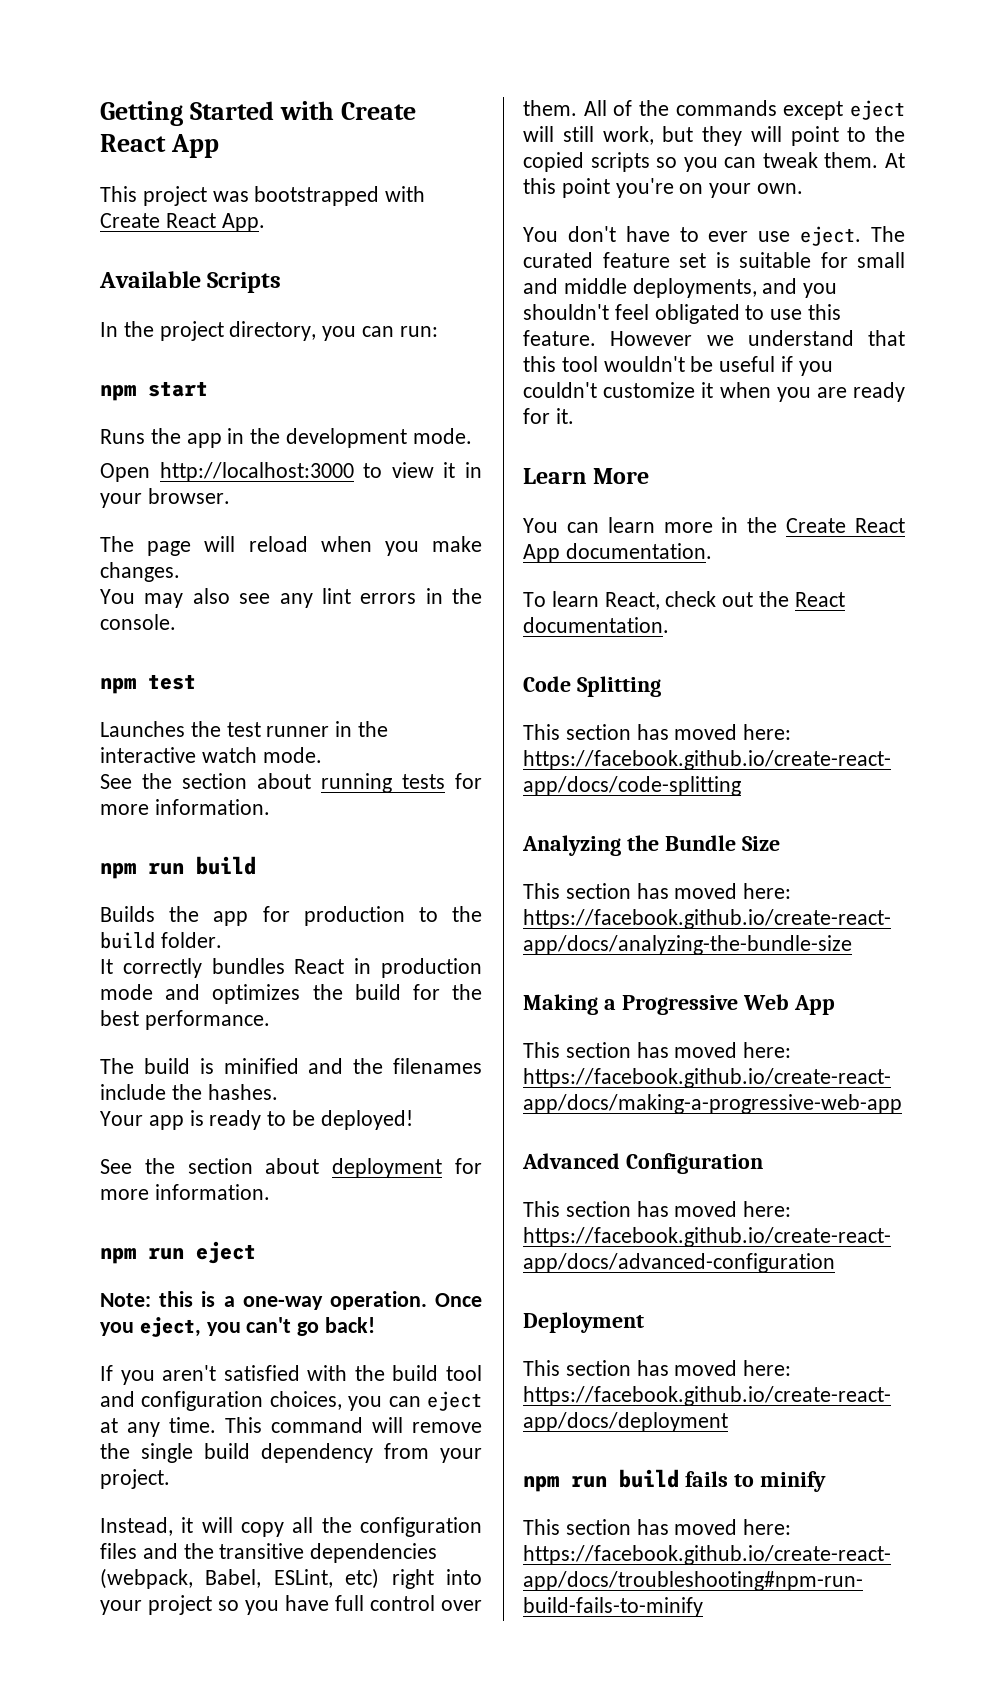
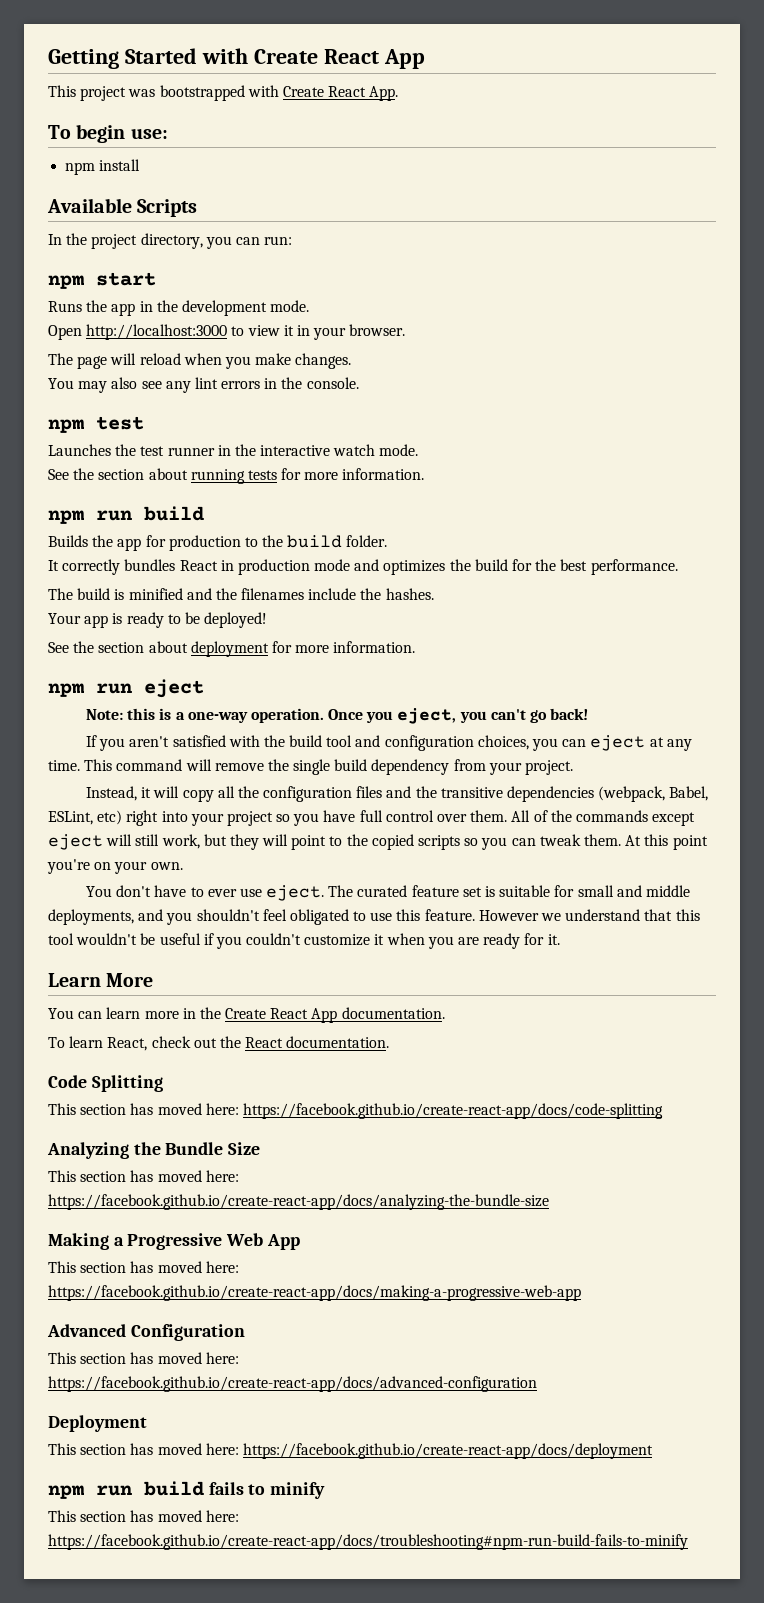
+ To begin use:
+ npm install

